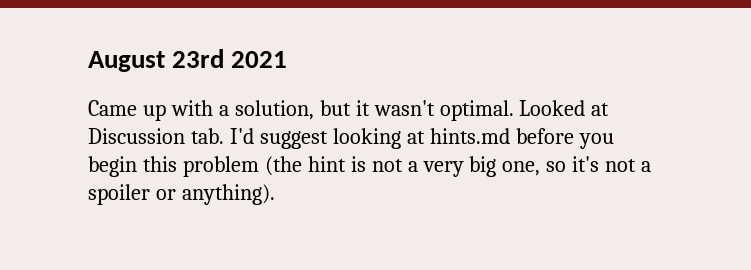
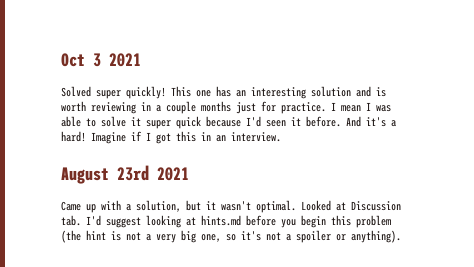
+ Oct 3 2021
+ Solved super quickly! This one has an interesting solution and is worth reviewing in a couple months just for practice. I mean I was able to solve it super quick because I'd seen it before. And it's a hard! Imagine if I got this in an interview.

